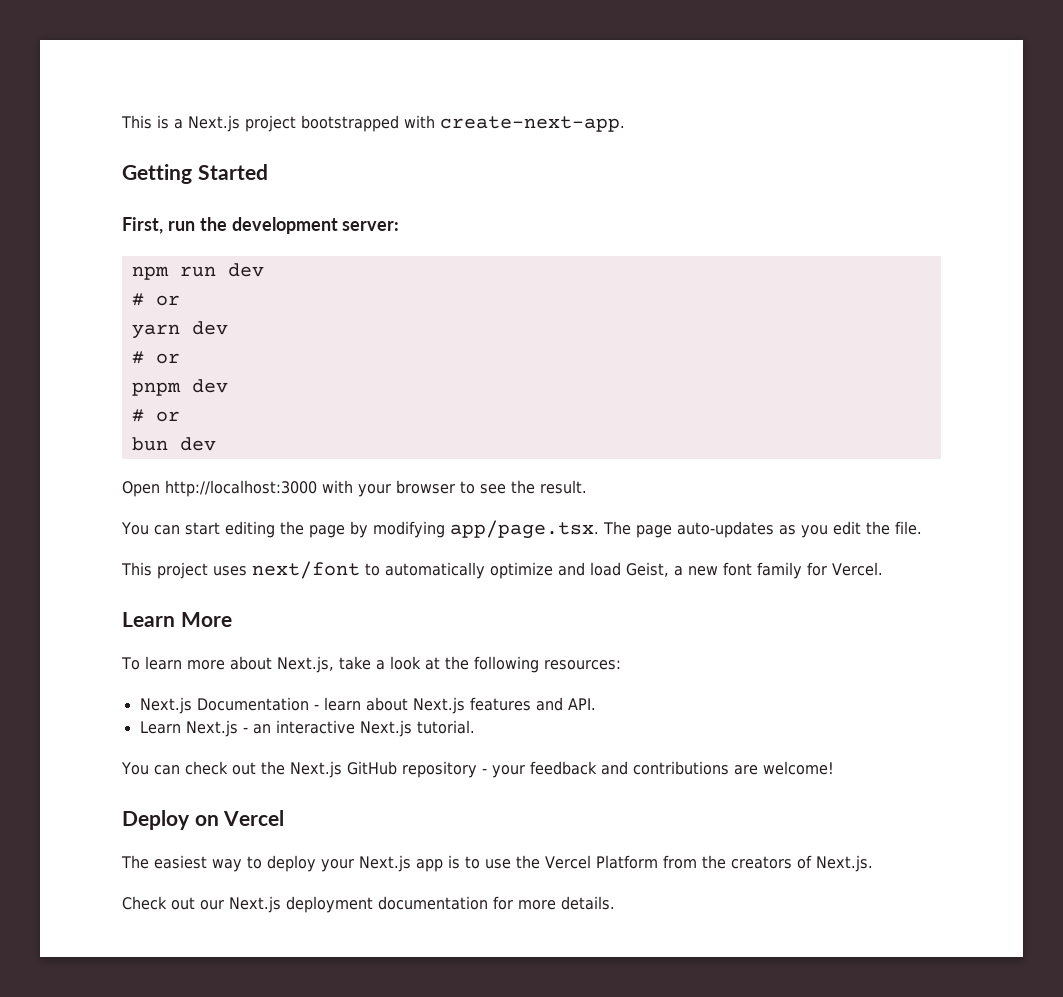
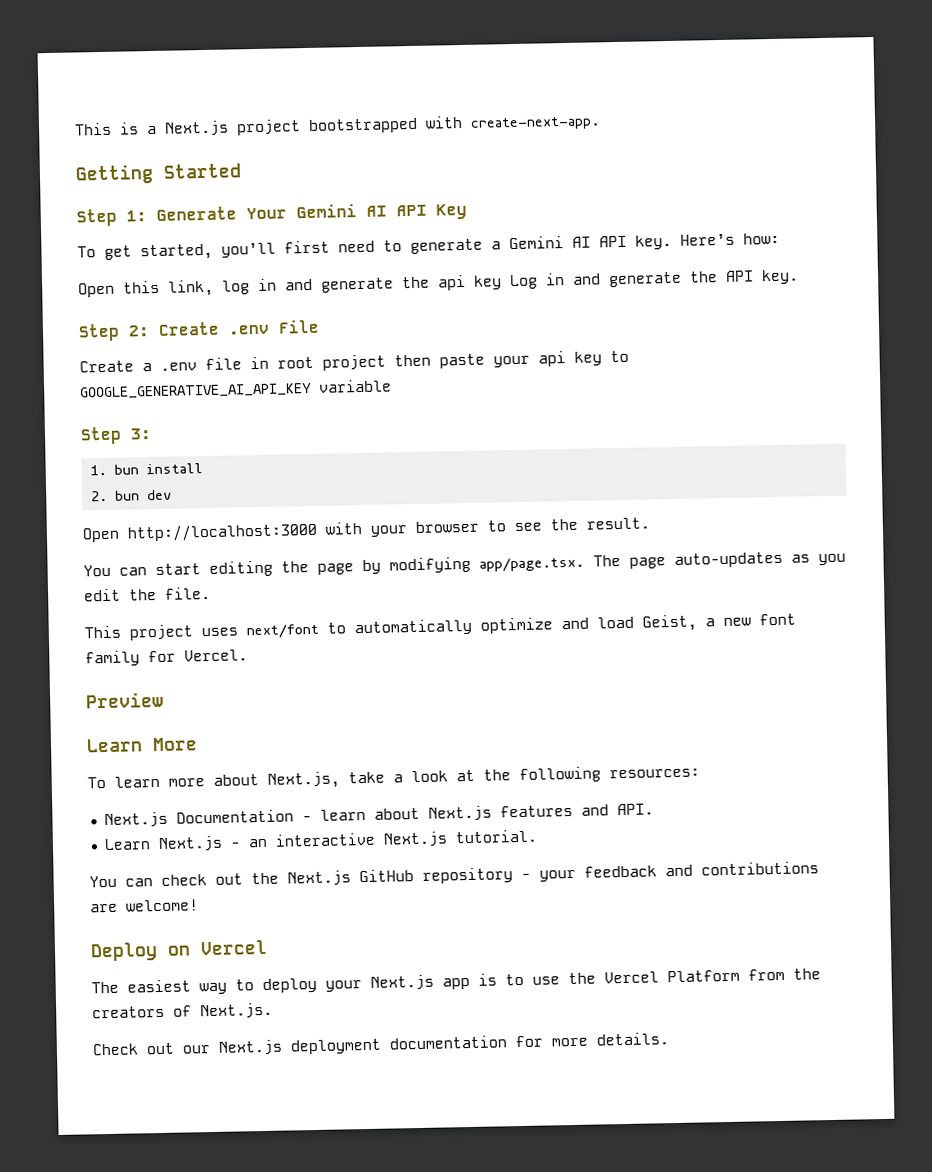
- First, run the development server:
- npm run dev
- # or
- yarn dev
- # or
- pnpm dev
- # or
- bun dev
+ Step 1: Generate Your Gemini AI API Key
+ To get started, you’ll first need to generate a Gemini AI API key. Here’s how:
+ Open this link, log in and generate the api key Log in and generate the API key.
+ Step 2: Create .env File
+ Create a .env file in root project then paste your api key to GOOGLE_GENERATIVE_AI_API_KEY variable
+ Step 3:
+ 1. bun install
+ 2. bun dev
+ Preview

